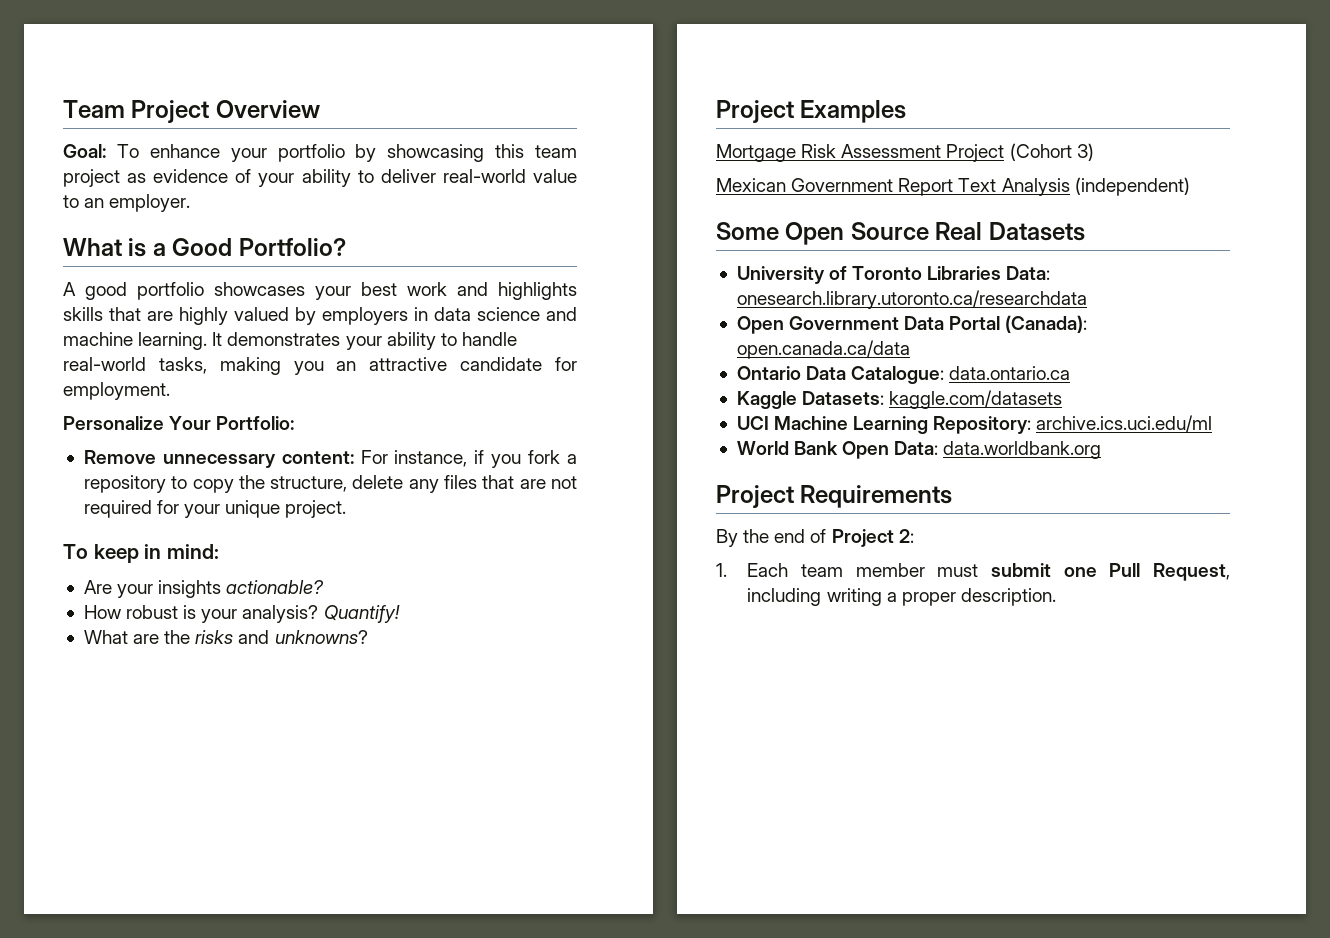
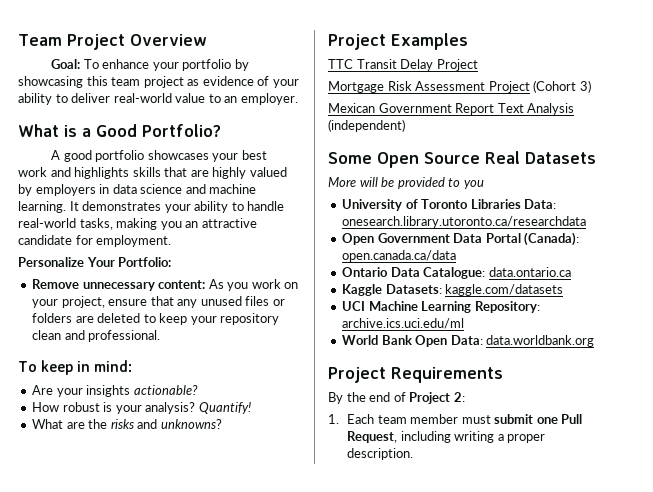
- Remove unnecessary content: For instance, if you fork a repository to copy the structure, delete any files that are not required for your unique project.
+ Remove unnecessary content: As you work on your project, ensure that any unused files or folders are deleted to keep your repository clean and professional.
+ TTC Transit Delay Project
+ More will be provided to you

